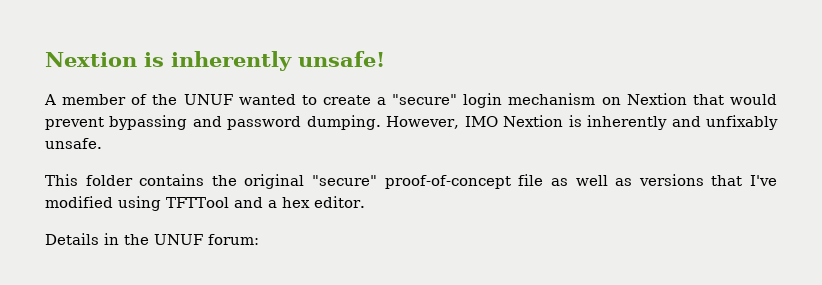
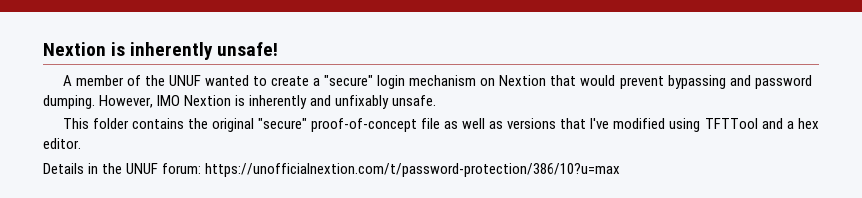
- Details in the UNUF forum:
+ Details in the UNUF forum: https://unofficialnextion.com/t/password-protection/386/10?u=max

